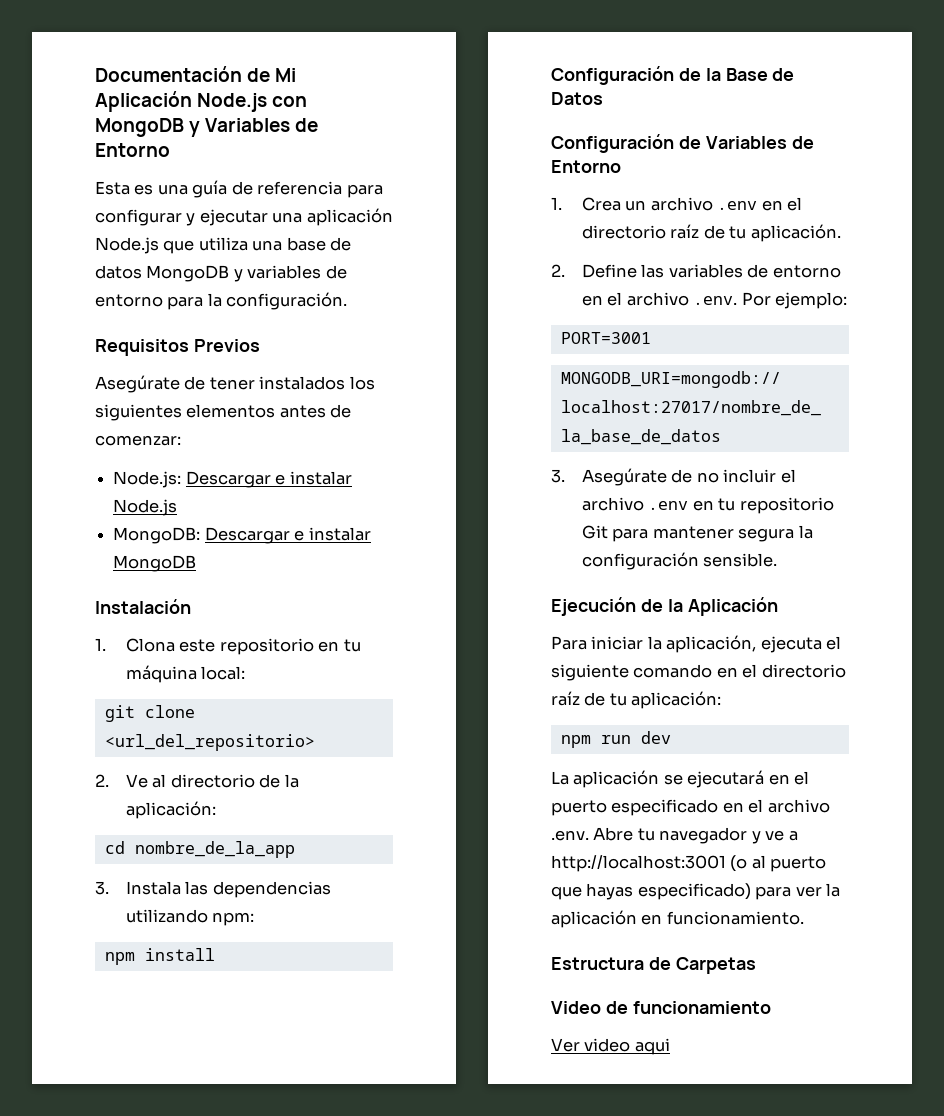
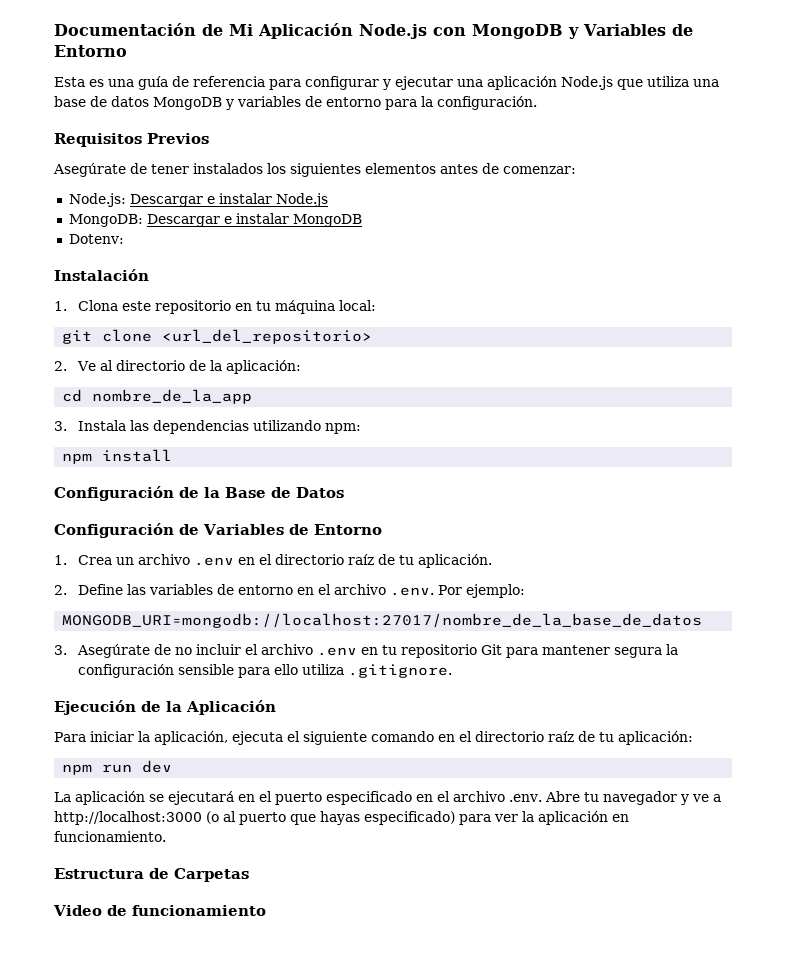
+ Dotenv:
- PORT=3001
- 3. Asegúrate de no incluir el archivo .env en tu repositorio Git para mantener segura la configuración sensible.
+ 3. Asegúrate de no incluir el archivo .env en tu repositorio Git para mantener segura la configuración sensible para ello utiliza .gitignore.
- La aplicación se ejecutará en el puerto especificado en el archivo .env. Abre tu navegador y ve a http://localhost:3001 (o al puerto que hayas especificado) para ver la aplicación en funcionamiento.
+ La aplicación se ejecutará en el puerto especificado en el archivo .env. Abre tu navegador y ve a http://localhost:3000 (o al puerto que hayas especificado) para ver la aplicación en funcionamiento.
- Ver video aqui

